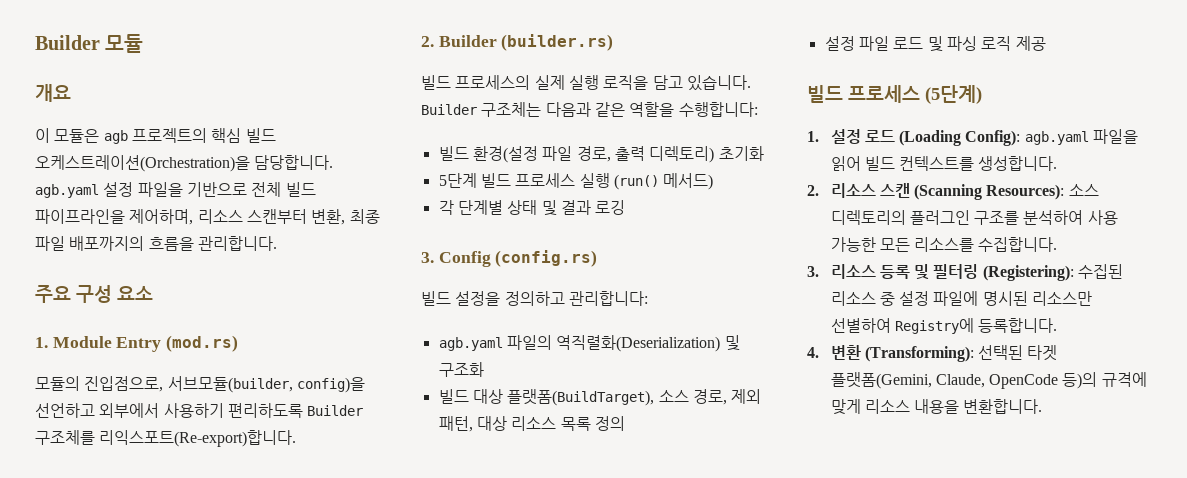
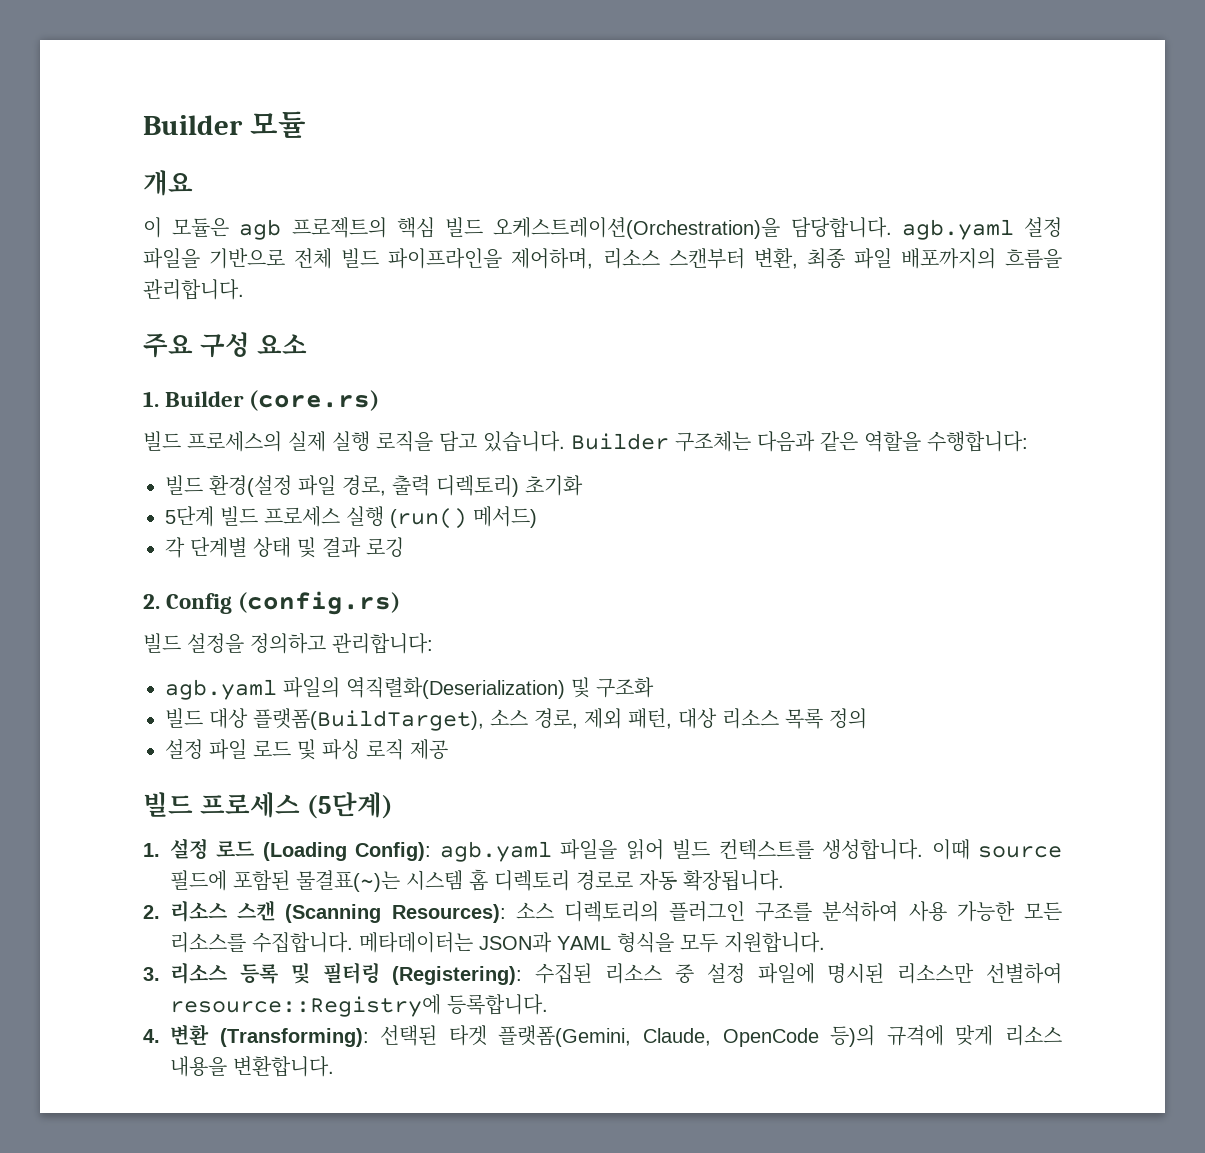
- 1. Module Entry (mod.rs)
- 모듈의 진입점으로, 서브모듈(builder, config)을 선언하고 외부에서 사용하기 편리하도록 Builder 구조체를 리익스포트(Re-export)합니다.
- 2. Builder (builder.rs)
+ 1. Builder (core.rs)
- 3. Config (config.rs)
+ 2. Config (config.rs)
+ 이때 source 필드에 포함된 물결표(~)는 시스템 홈 디렉토리 경로로 자동 확장됩니다.
+ 메타데이터는 JSON과 YAML 형식을 모두 지원합니다.
- 3. 리소스 등록 및 필터링 (Registering): 수집된 리소스 중 설정 파일에 명시된 리소스만 선별하여 Registry에 등록합니다.
+ 3. 리소스 등록 및 필터링 (Registering): 수집된 리소스 중 설정 파일에 명시된 리소스만 선별하여 resource::Registry에 등록합니다.

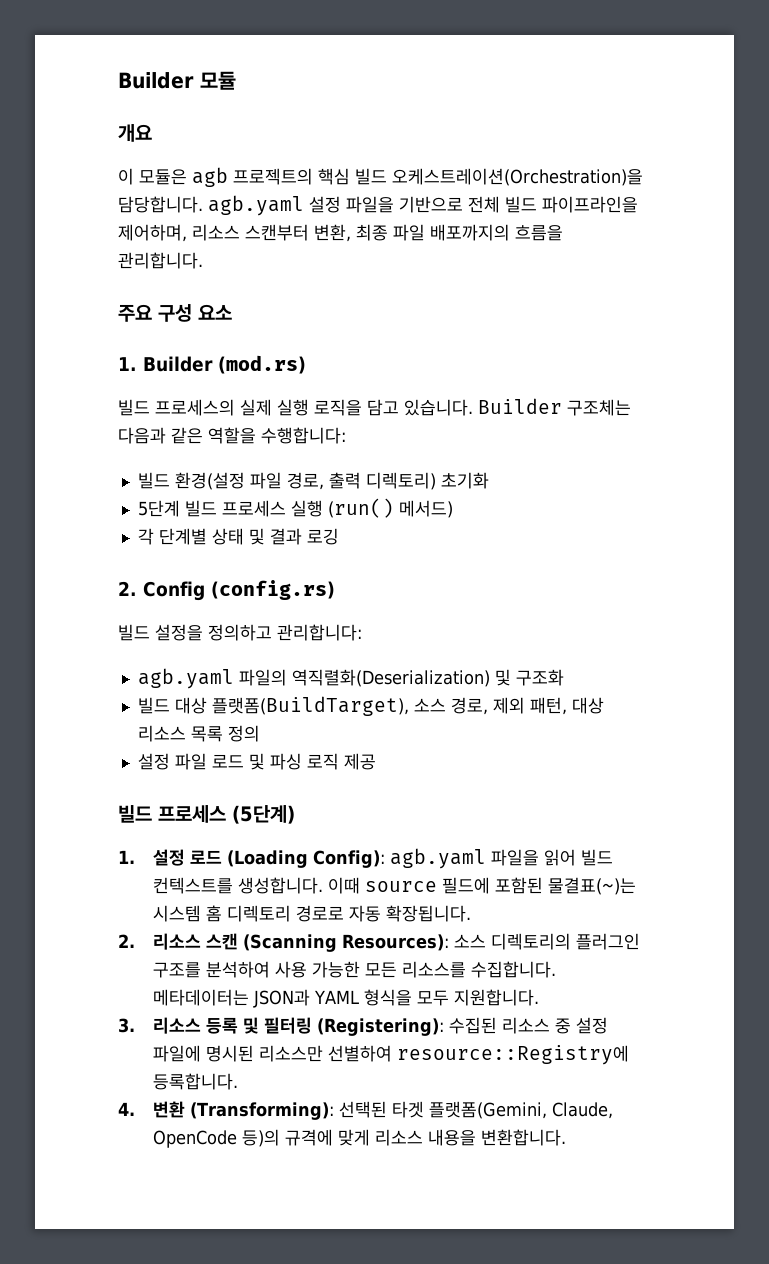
- 1. Builder (core.rs)
+ 1. Builder (mod.rs)

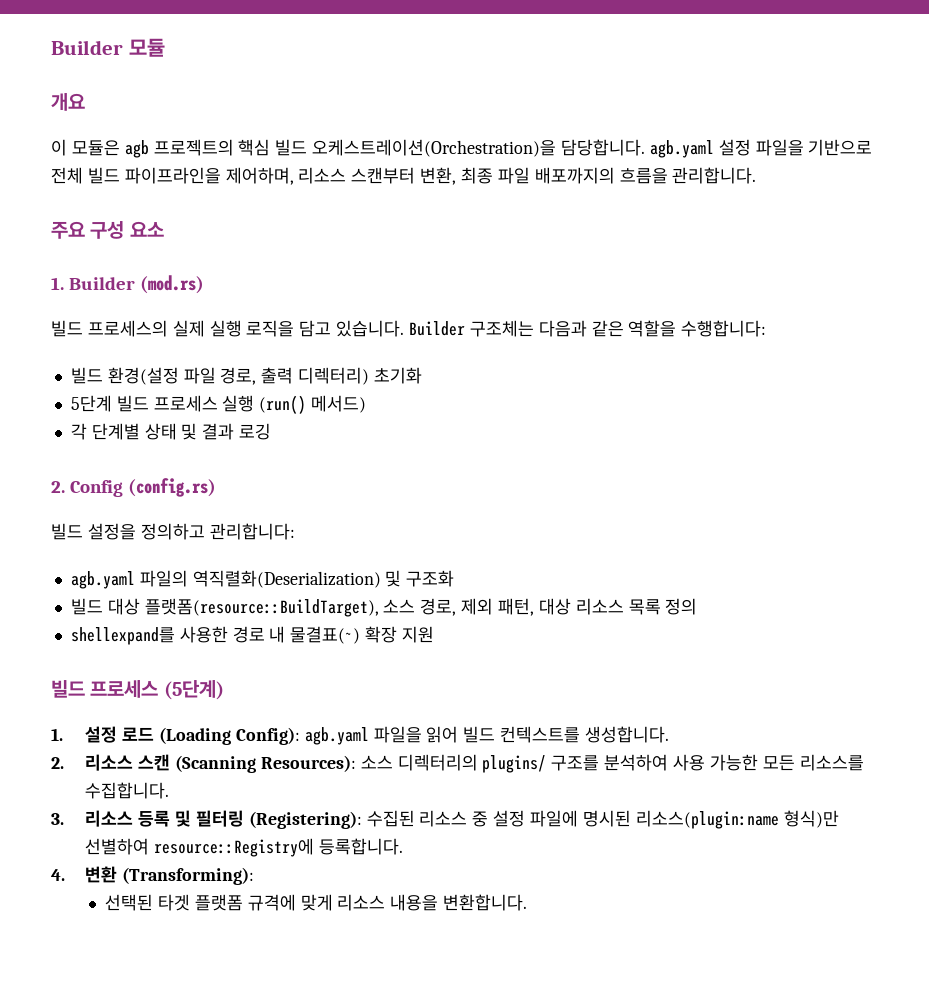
- 빌드 환경(설정 파일 경로, 출력 디렉토리) 초기화
+ 빌드 환경(설정 파일 경로, 출력 디렉터리) 초기화
- 빌드 대상 플랫폼(BuildTarget), 소스 경로, 제외 패턴, 대상 리소스 목록 정의
+ 빌드 대상 플랫폼(resource::BuildTarget), 소스 경로, 제외 패턴, 대상 리소스 목록 정의
- 설정 파일 로드 및 파싱 로직 제공
+ shellexpand를 사용한 경로 내 물결표(~) 확장 지원
- 이때 source 필드에 포함된 물결표(~)는 시스템 홈 디렉토리 경로로 자동 확장됩니다.
- 2. 리소스 스캔 (Scanning Resources): 소스 디렉토리의 플러그인 구조를 분석하여 사용 가능한 모든 리소스를 수집합니다. 메타데이터는 JSON과 YAML 형식을 모두 지원합니다.
+ 2. 리소스 스캔 (Scanning Resources): 소스 디렉터리의 plugins/ 구조를 분석하여 사용 가능한 모든 리소스를 수집합니다.
- 3. 리소스 등록 및 필터링 (Registering): 수집된 리소스 중 설정 파일에 명시된 리소스만 선별하여 resource::Registry에 등록합니다.
+ 3. 리소스 등록 및 필터링 (Registering): 수집된 리소스 중 설정 파일에 명시된 리소스(plugin:name 형식)만 선별하여 resource::Registry에 등록합니다.
- 4. 변환 (Transforming): 선택된 타겟 플랫폼(Gemini, Claude, OpenCode 등)의 규격에 맞게 리소스 내용을 변환합니다.
+ 4. 변환 (Transforming):
+ 선택된 타겟 플랫폼 규격에 맞게 리소스 내용을 변환합니다.

